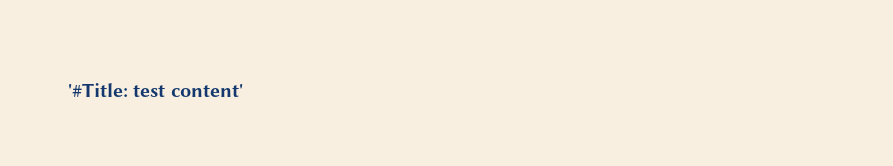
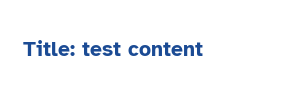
- '#Title: test content'
+ Title: test content

